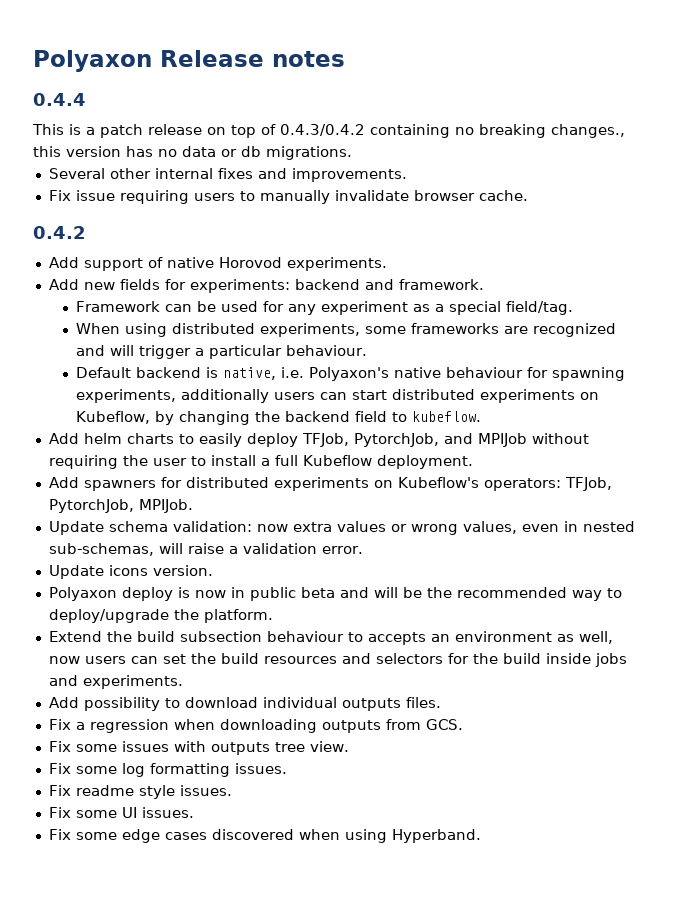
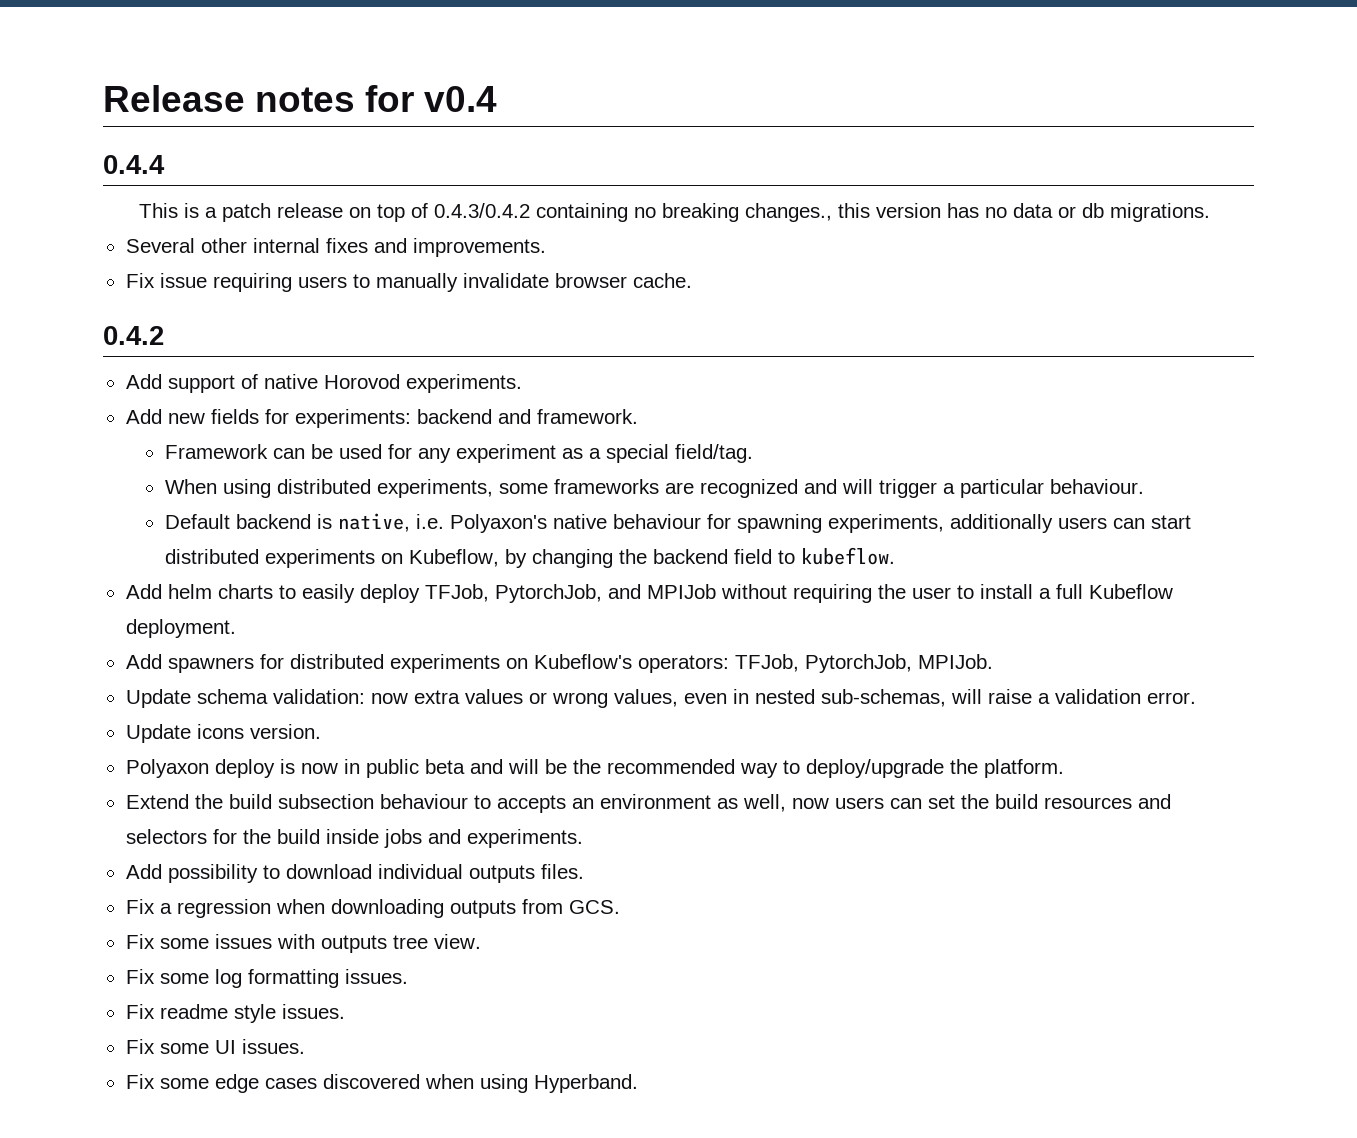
- Polyaxon Release notes
+ Release notes for v0.4

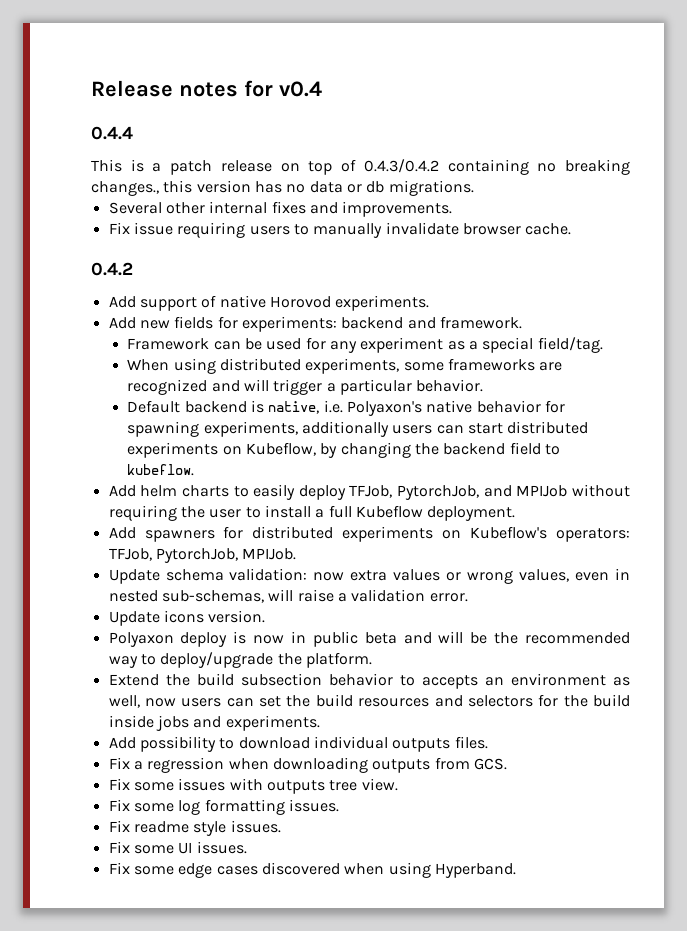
- When using distributed experiments, some frameworks are recognized and will trigger a particular behaviour.
+ When using distributed experiments, some frameworks are recognized and will trigger a particular behavior.
- Default backend is native, i.e. Polyaxon's native behaviour for spawning experiments, additionally users can start distributed experiments on Kubeflow, by changing the backend field to kubeflow.
+ Default backend is native, i.e. Polyaxon's native behavior for spawning experiments, additionally users can start distributed experiments on Kubeflow, by changing the backend field to kubeflow.
- Extend the build subsection behaviour to accepts an environment as well, now users can set the build resources and selectors for the build inside jobs and experiments.
+ Extend the build subsection behavior to accepts an environment as well, now users can set the build resources and selectors for the build inside jobs and experiments.

